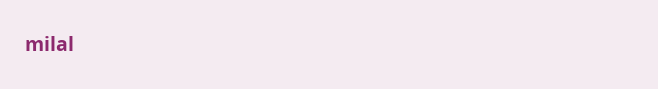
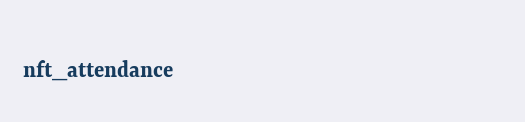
- milal
+ nft_attendance

